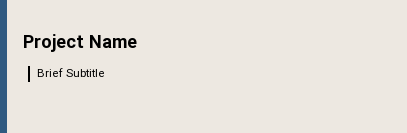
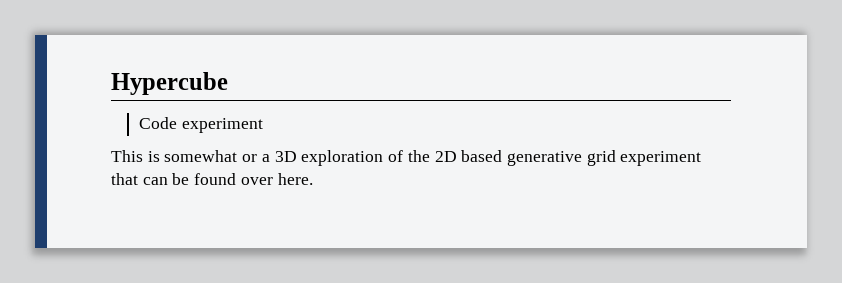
- Project Name
- Brief Subtitle
+ Hypercube
+ Code experiment
+ This is somewhat or a 3D exploration of the 2D based generative grid experiment that can be found over here.

